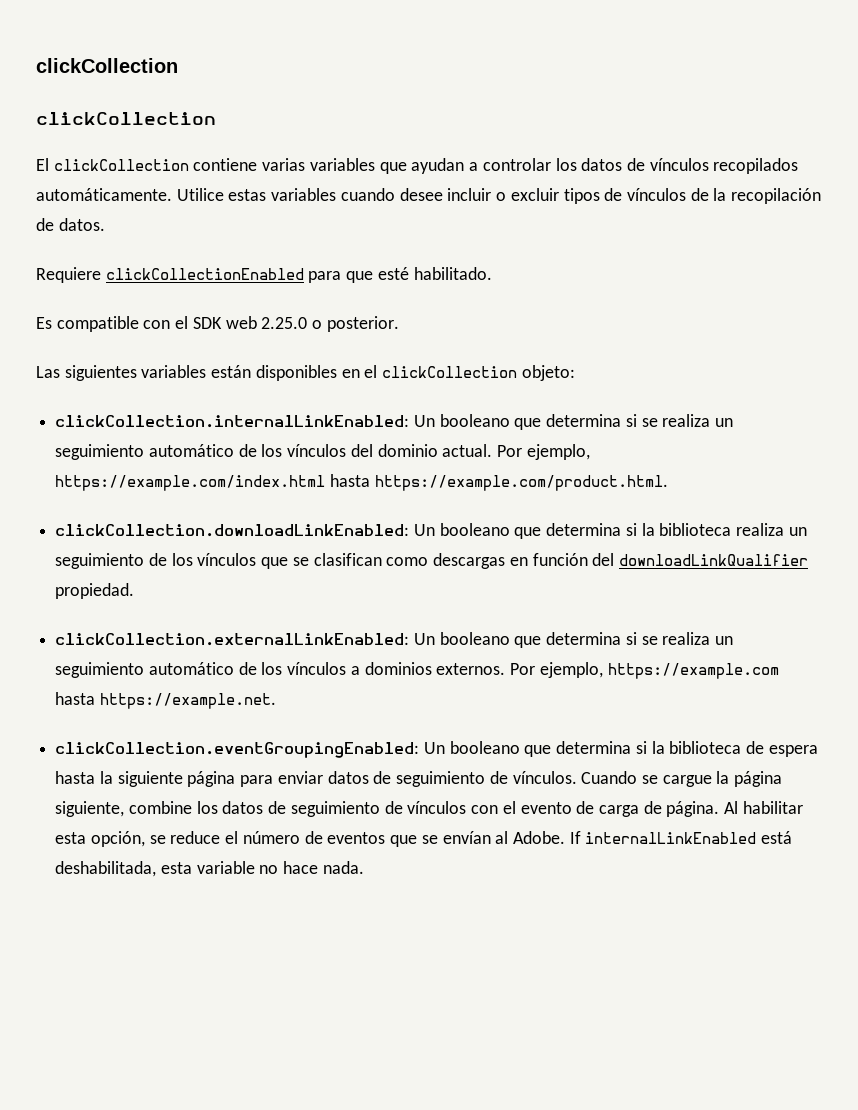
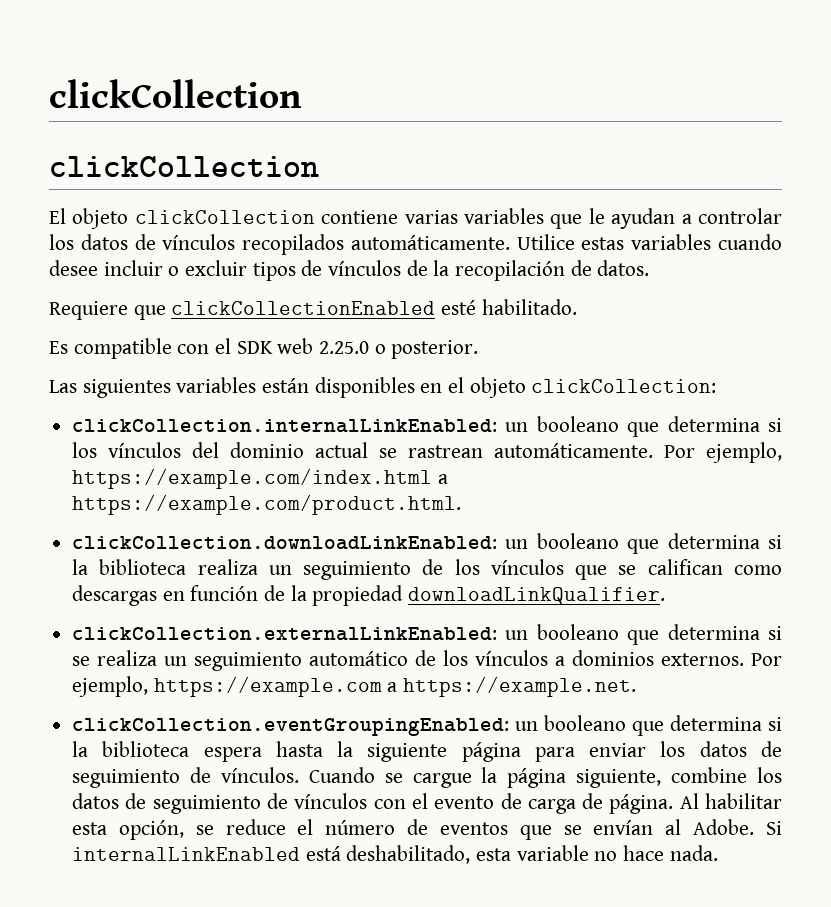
- El clickCollection contiene varias variables que ayudan a controlar los datos de vínculos recopilados automáticamente.
+ El objeto clickCollection contiene varias variables que le ayudan a controlar los datos de vínculos recopilados automáticamente.
- Requiere clickCollectionEnabled para que esté habilitado.
+ Requiere que clickCollectionEnabled esté habilitado.
- Las siguientes variables están disponibles en el clickCollection objeto:
+ Las siguientes variables están disponibles en el objeto clickCollection:
- clickCollection.internalLinkEnabled: Un booleano que determina si se realiza un seguimiento automático de los vínculos del dominio actual.
+ clickCollection.internalLinkEnabled: un booleano que determina si los vínculos del dominio actual se rastrean automáticamente.
- Por ejemplo, https://example.com/index.html hasta https://example.com/product.html.
+ Por ejemplo, https://example.com/index.html a https://example.com/product.html.
- clickCollection.downloadLinkEnabled: Un booleano que determina si la biblioteca realiza un seguimiento de los vínculos que se clasifican como descargas en función del downloadLinkQualifier propiedad.
+ clickCollection.downloadLinkEnabled: un booleano que determina si la biblioteca realiza un seguimiento de los vínculos que se califican como descargas en función de la propiedad downloadLinkQualifier.
- clickCollection.externalLinkEnabled: Un booleano que determina si se realiza un seguimiento automático de los vínculos a dominios externos.
+ clickCollection.externalLinkEnabled: un booleano que determina si se realiza un seguimiento automático de los vínculos a dominios externos.
- Por ejemplo, https://example.com hasta https://example.net.
+ Por ejemplo, https://example.com a https://example.net.
- clickCollection.eventGroupingEnabled: Un booleano que determina si la biblioteca de espera hasta la siguiente página para enviar datos de seguimiento de vínculos.
+ clickCollection.eventGroupingEnabled: un booleano que determina si la biblioteca espera hasta la siguiente página para enviar los datos de seguimiento de vínculos.
- If internalLinkEnabled está deshabilitada, esta variable no hace nada.
+ Si internalLinkEnabled está deshabilitado, esta variable no hace nada.

